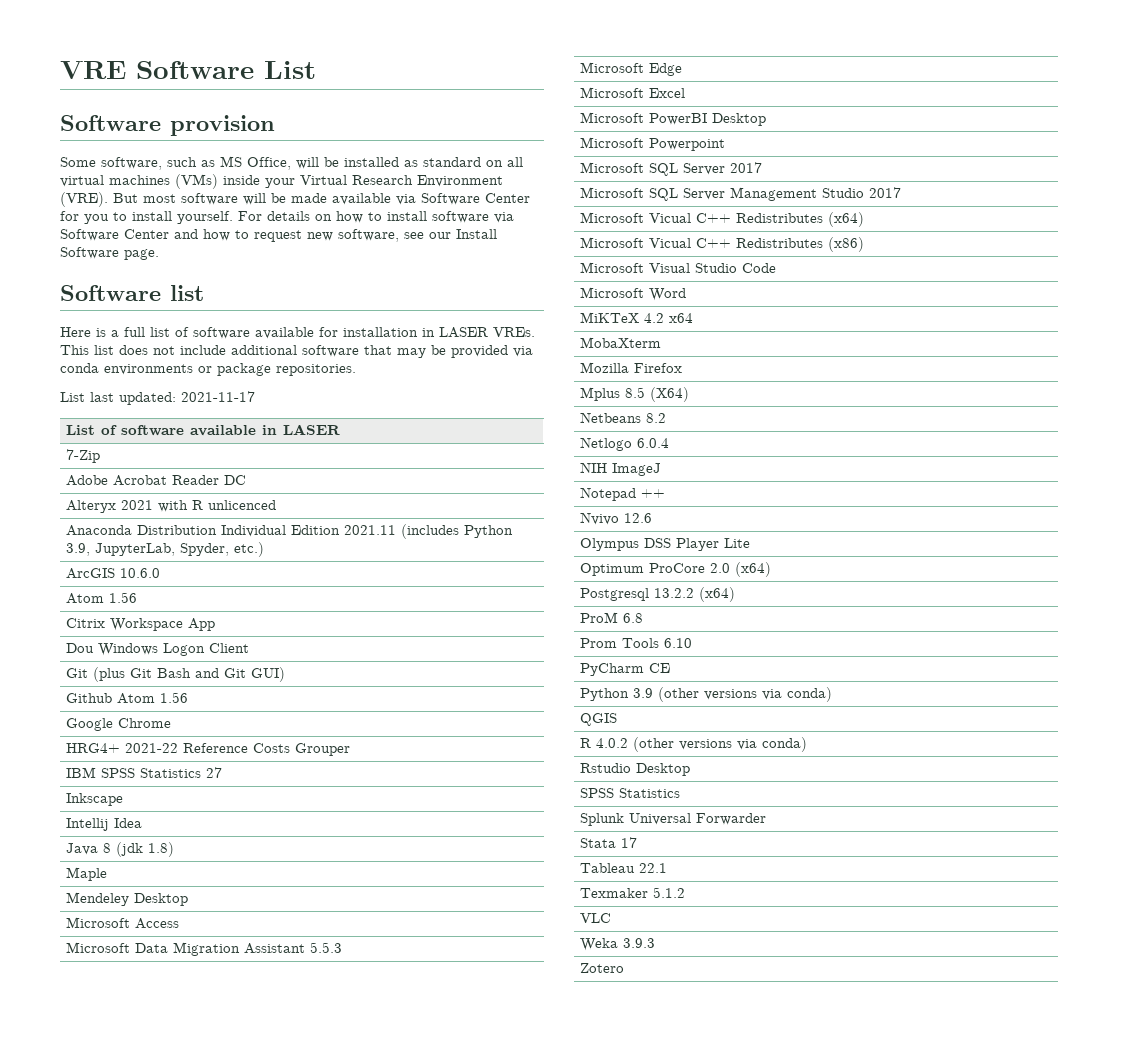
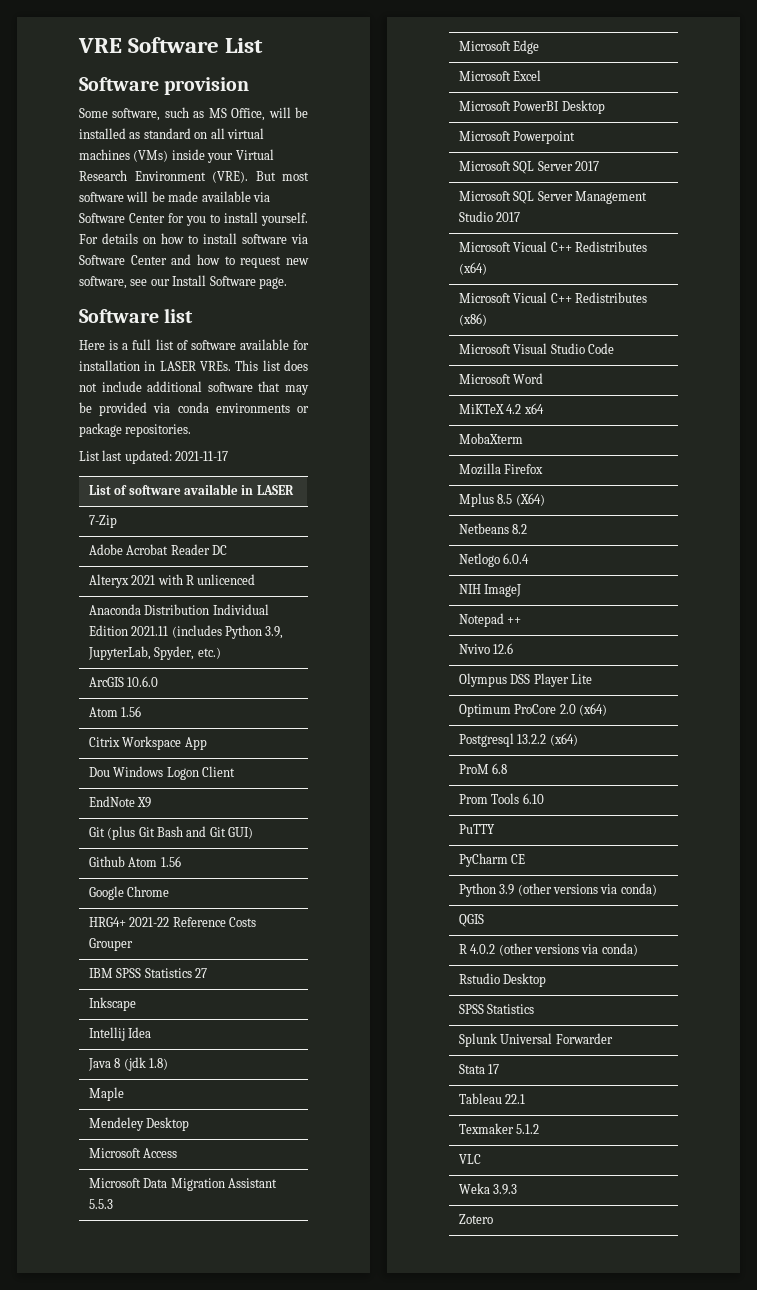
+ EndNote X9
+ PuTTY

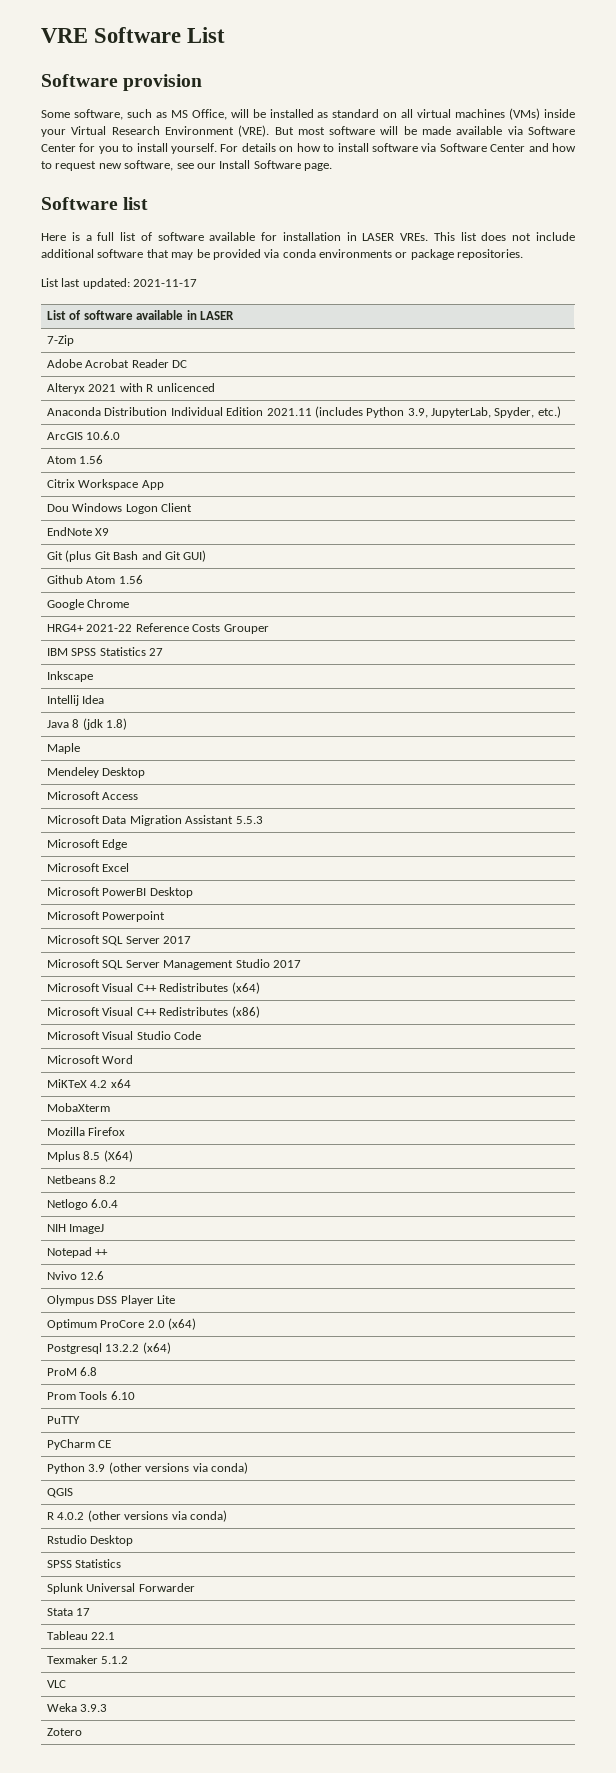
- Microsoft Vicual C++ Redistributes (x64)
+ Microsoft Visual C++ Redistributes (x64)
- Microsoft Vicual C++ Redistributes (x86)
+ Microsoft Visual C++ Redistributes (x86)

